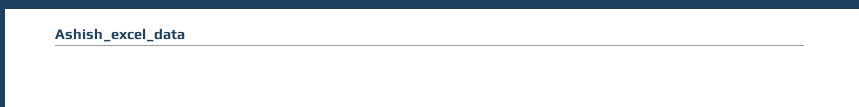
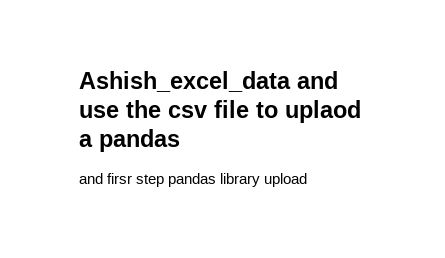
- Ashish_excel_data
+ Ashish_excel_data and use the csv file to uplaod a pandas
+ and firsr step pandas library upload

